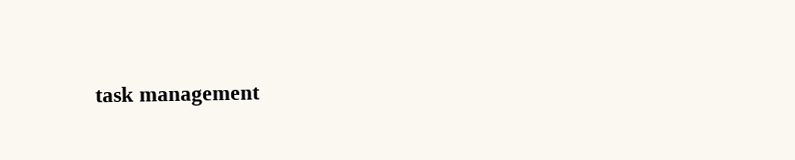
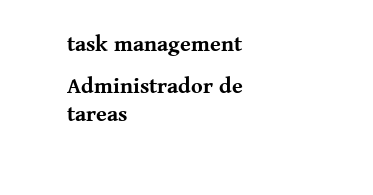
+ Administrador de tareas

